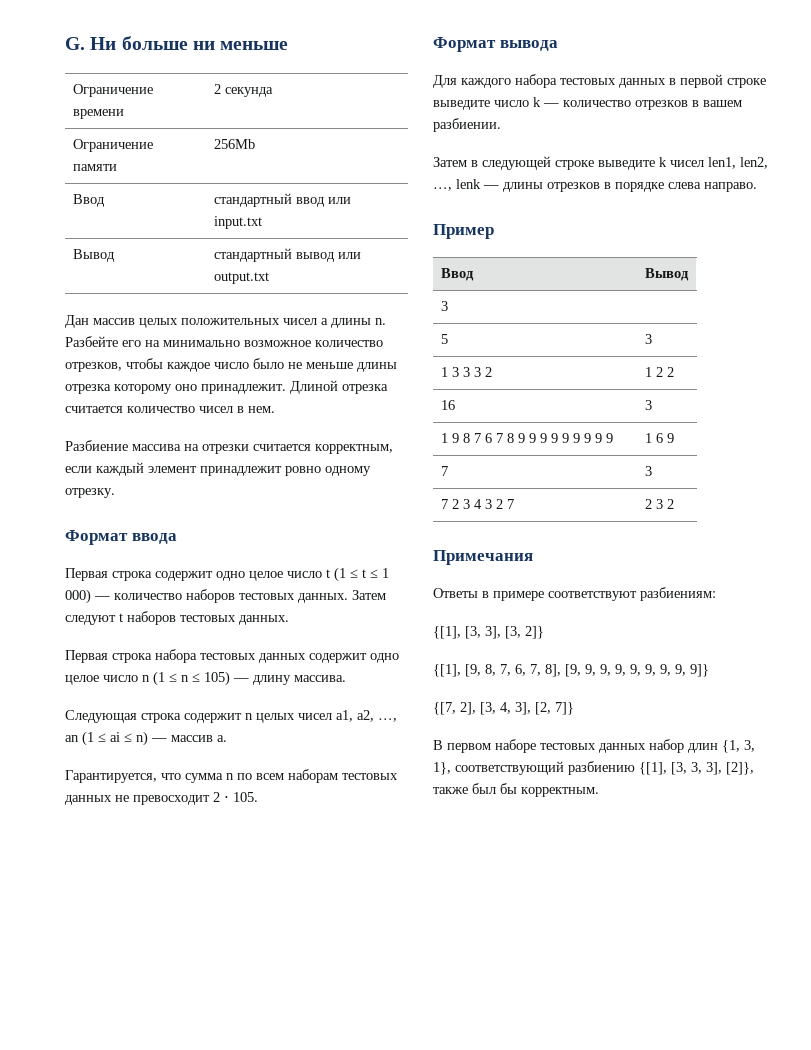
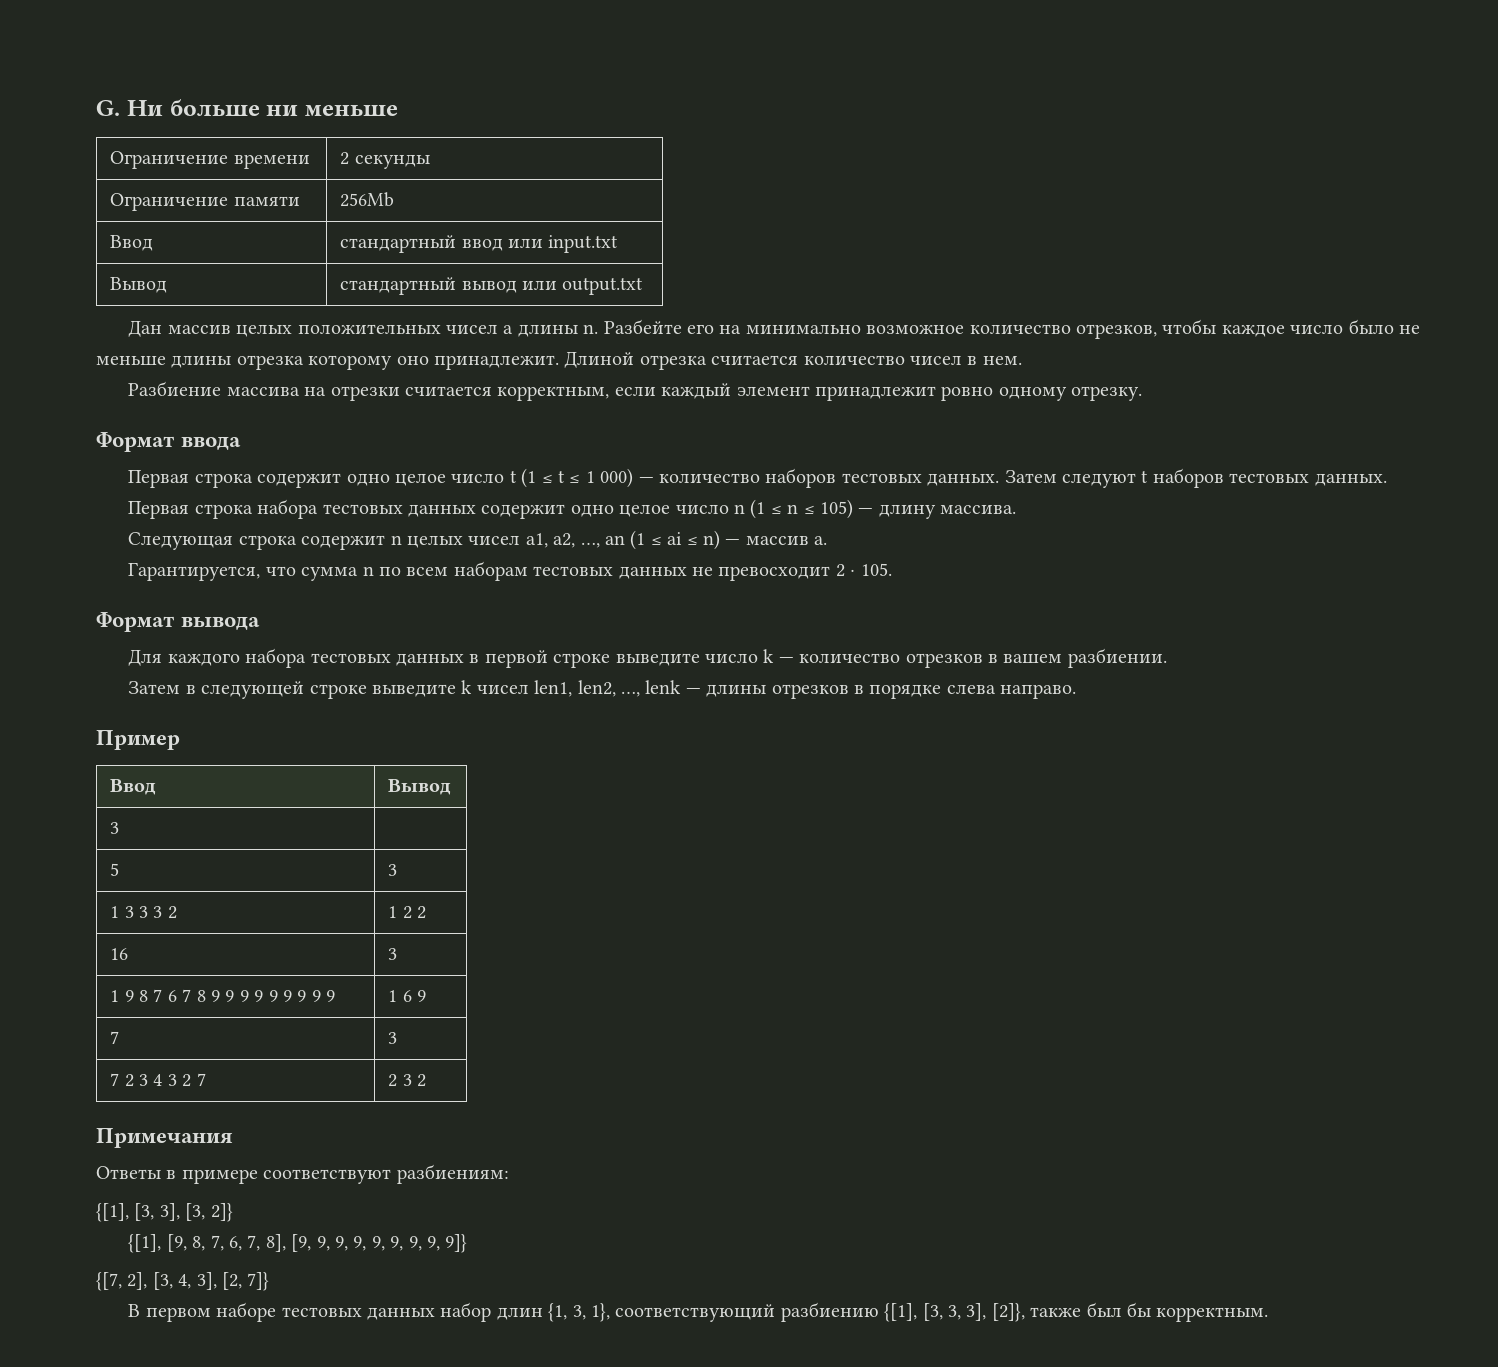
- Ограничение времени | 2 секунда
+ Ограничение времени | 2 секунды

